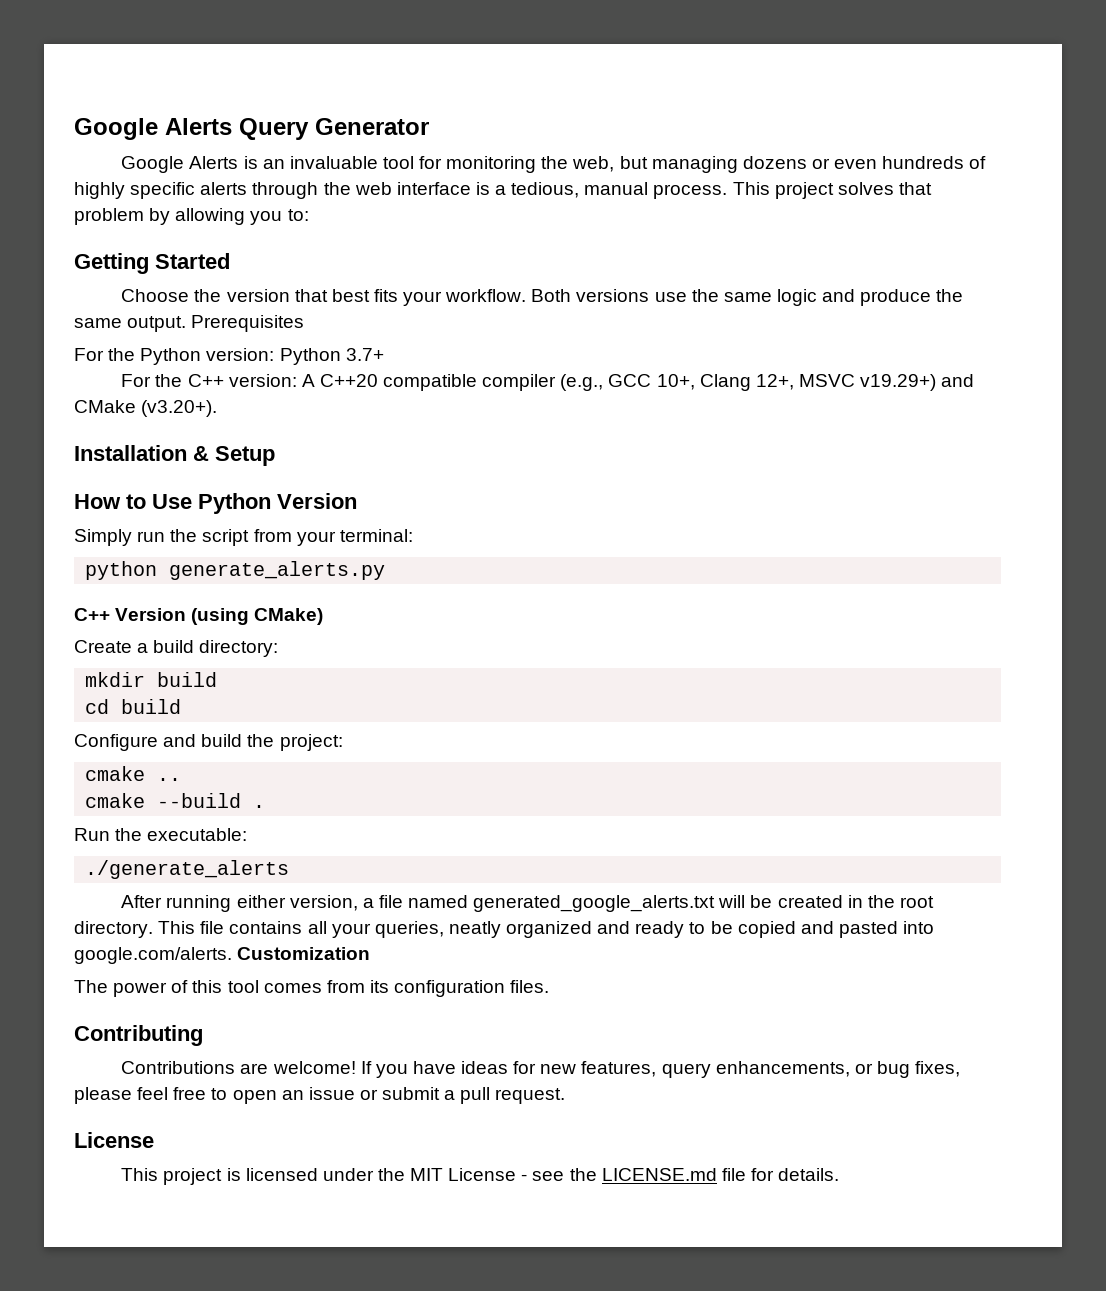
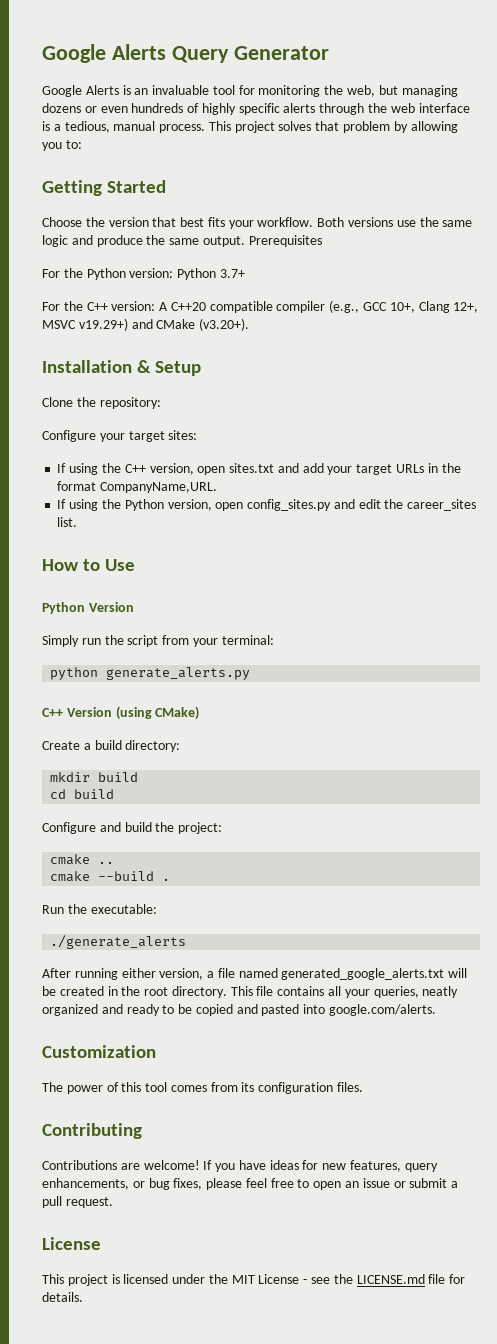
+ Clone the repository:
+ Configure your target sites:
+ If using the C++ version, open sites.txt and add your target URLs in the format CompanyName,URL.
+ If using the Python version, open config_sites.py and edit the career_sites list.
- How to Use Python Version
+ How to Use
+ Python Version
- This file contains all your queries, neatly organized and ready to be copied and pasted into google.com/alerts. Customization
+ This file contains all your queries, neatly organized and ready to be copied and pasted into google.com/alerts.
+ Customization

